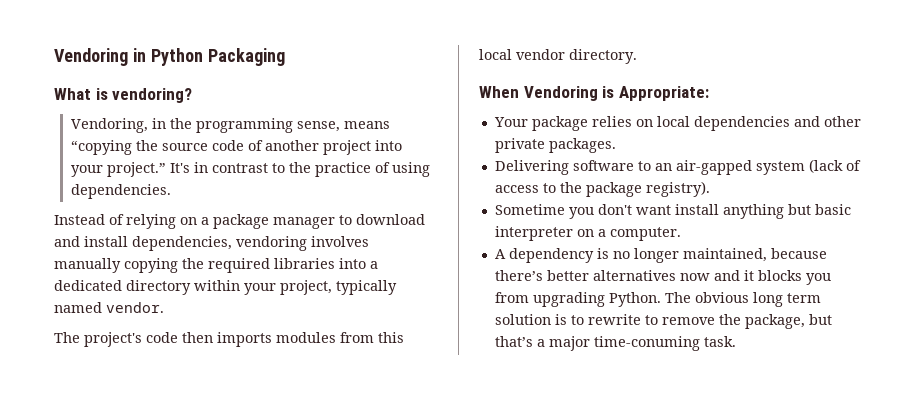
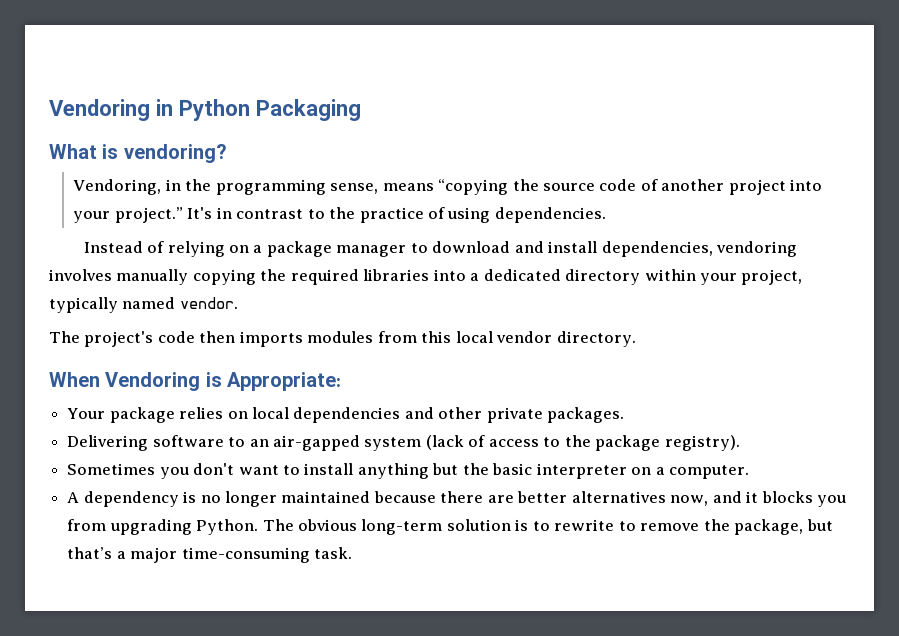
- Sometime you don't want install anything but basic interpreter on a computer.
+ Sometimes you don't want to install anything but the basic interpreter on a computer.
- A dependency is no longer maintained, because there’s better alternatives now and it blocks you from upgrading Python.
+ A dependency is no longer maintained because there are better alternatives now, and it blocks you from upgrading Python.
- The obvious long term solution is to rewrite to remove the package, but that’s a major time-conuming task.
+ The obvious long-term solution is to rewrite to remove the package, but that’s a major time-consuming task.

